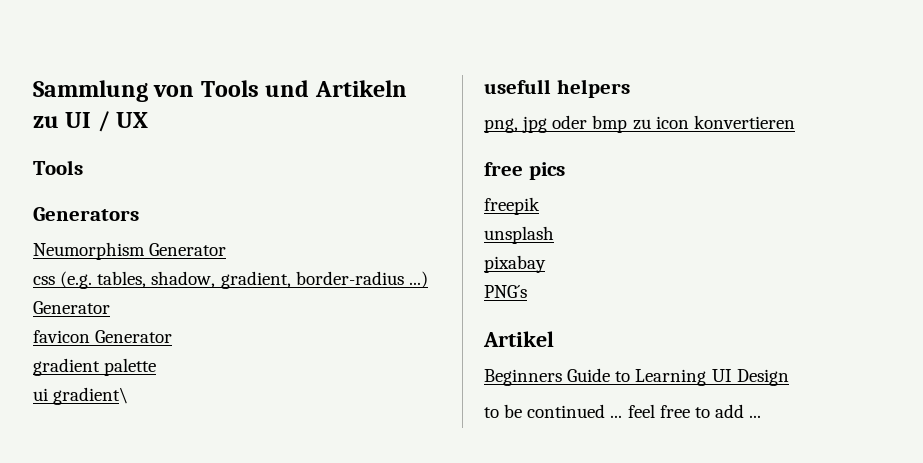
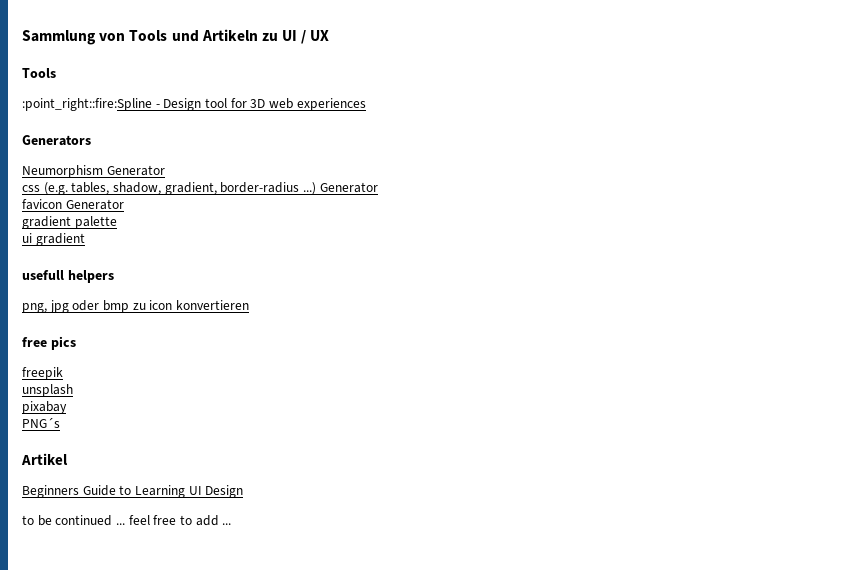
+ :point_right::fire:Spline - Design tool for 3D web experiences
- ui gradient\
+ ui gradient

